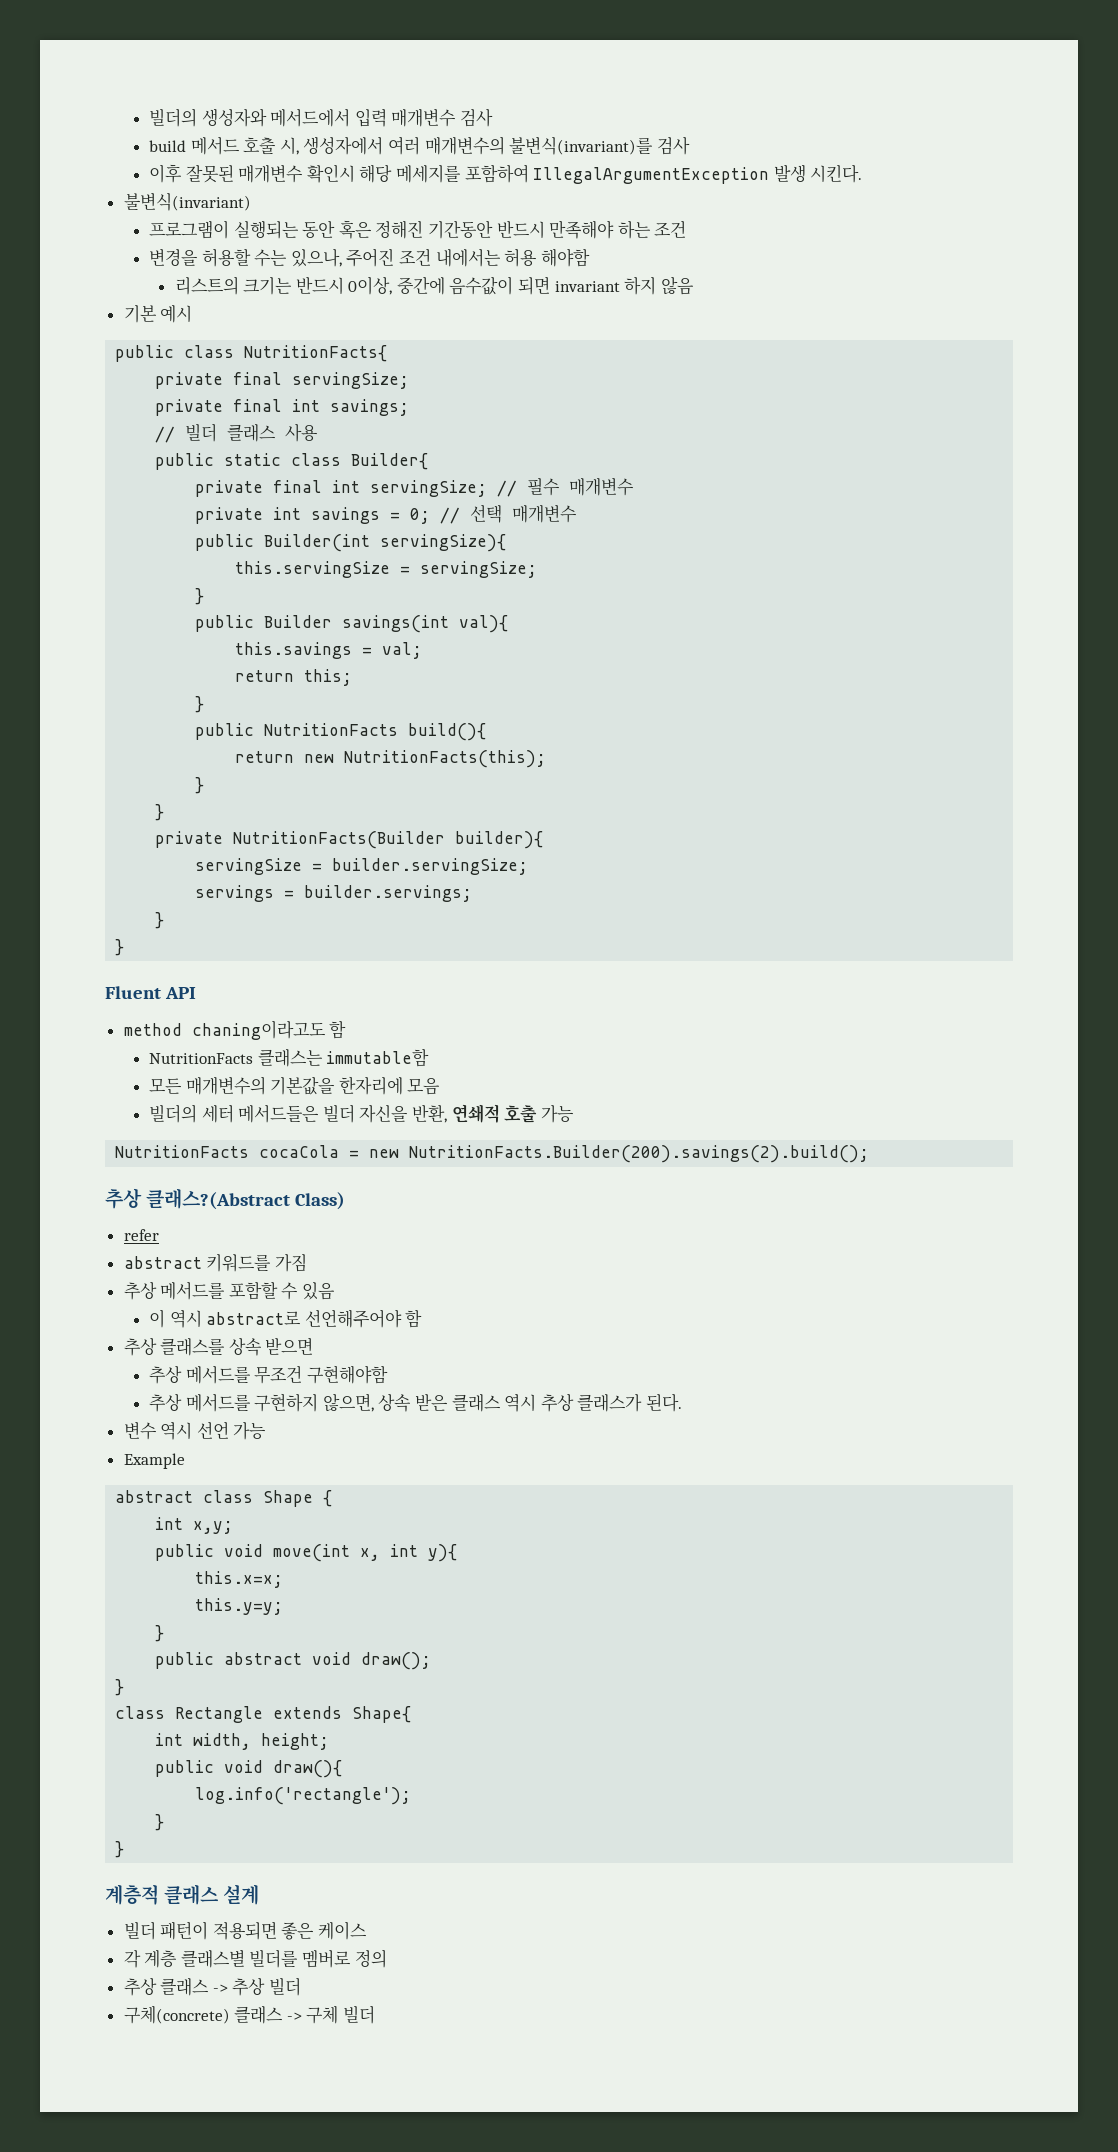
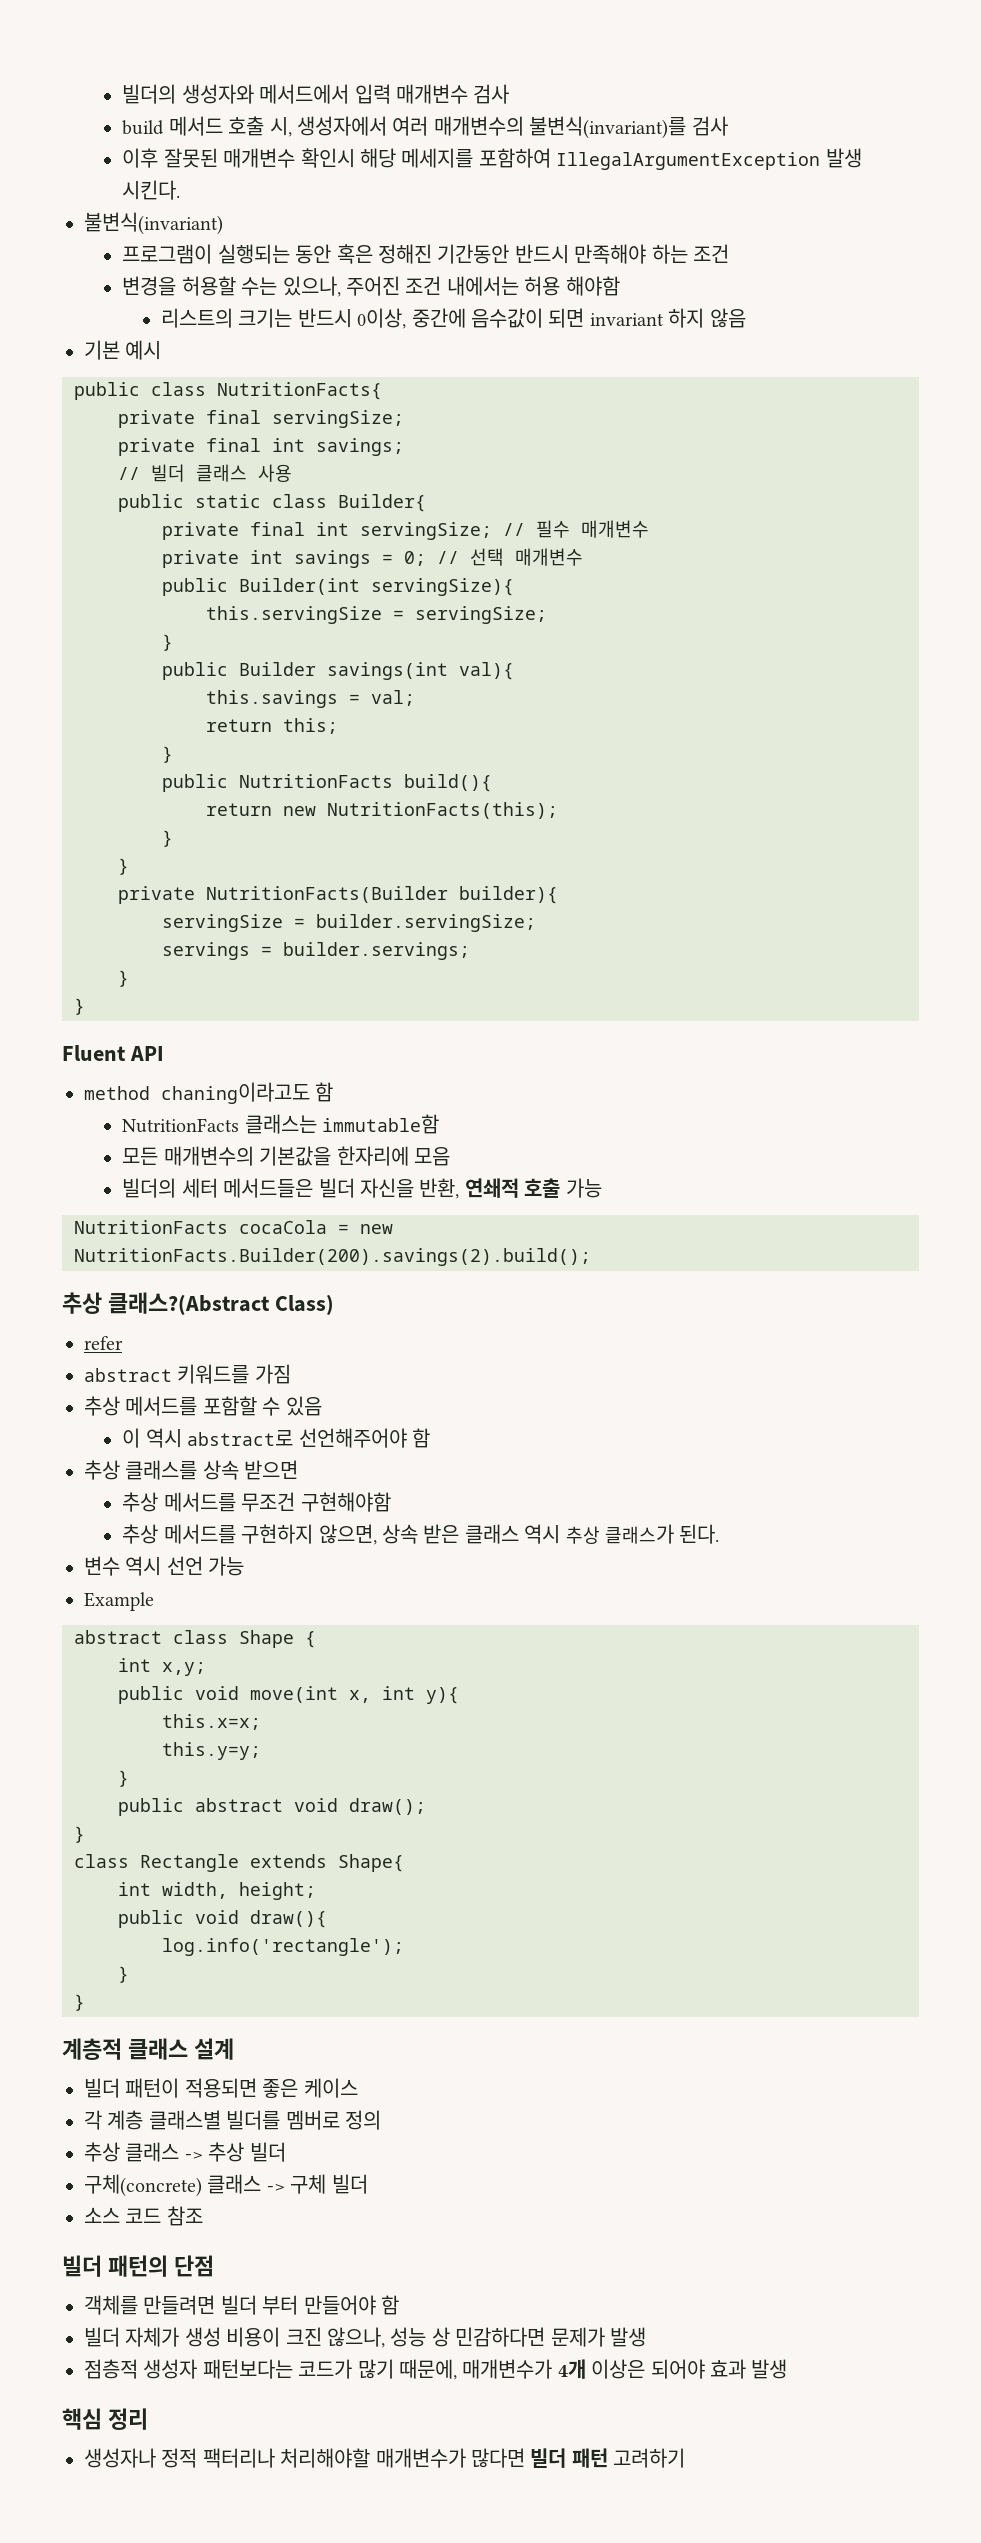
+ 소스 코드 참조
+ 빌더 패턴의 단점
+ 객체를 만들려면 빌더 부터 만들어야 함
+ 빌더 자체가 생성 비용이 크진 않으나, 성능 상 민감하다면 문제가 발생
+ 점층적 생성자 패턴보다는 코드가 많기 때문에, 매개변수가 4개 이상은 되어야 효과 발생
+ 핵심 정리
+ 생성자나 정적 팩터리나 처리해야할 매개변수가 많다면 빌더 패턴 고려하기

